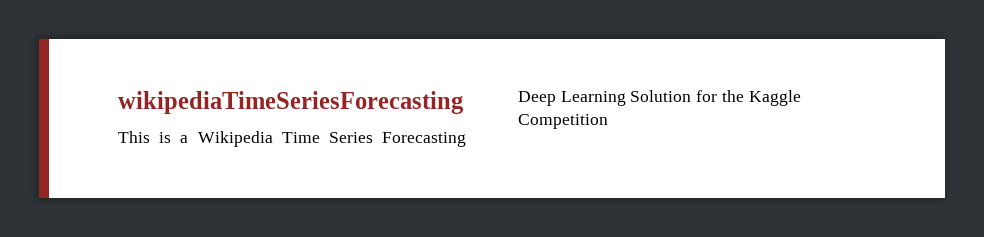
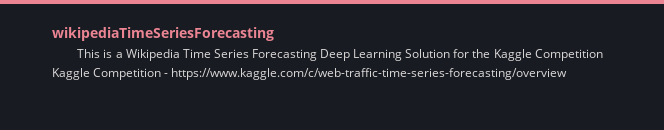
+ Kaggle Competition - https://www.kaggle.com/c/web-traffic-time-series-forecasting/overview

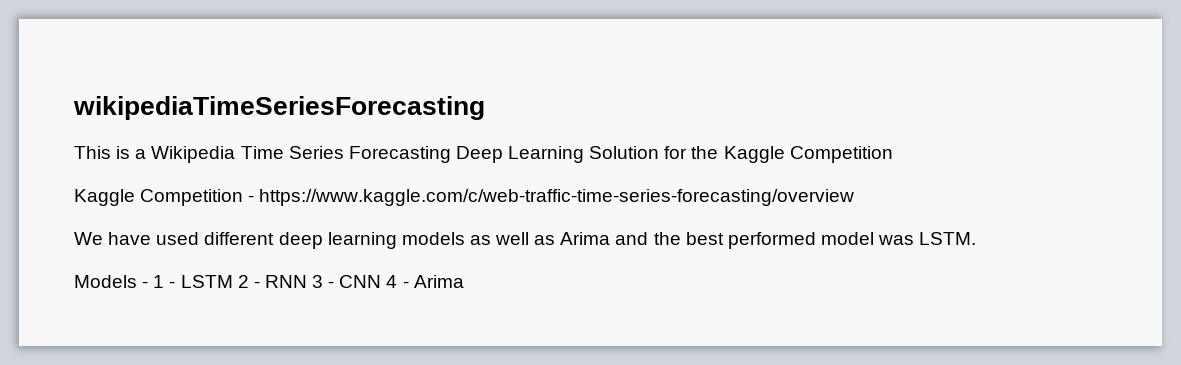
+ We have used different deep learning models as well as Arima and the best performed model was LSTM.
+ Models - 1 - LSTM 2 - RNN 3 - CNN 4 - Arima

